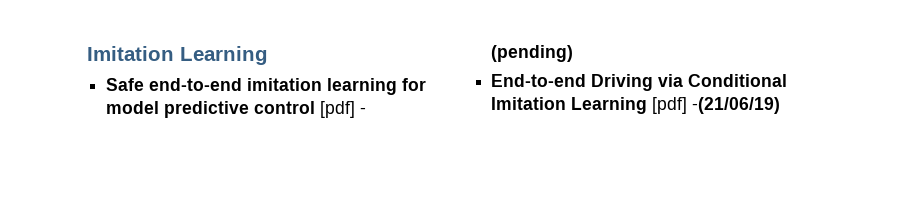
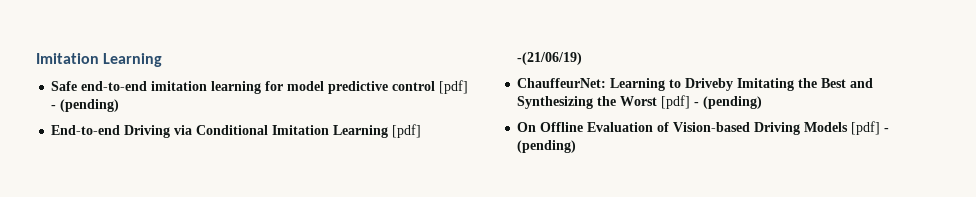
+ ChauffeurNet: Learning to Driveby Imitating the Best and Synthesizing the Worst [pdf] - (pending)
+ On Offline Evaluation of Vision-based Driving Models [pdf] - (pending)

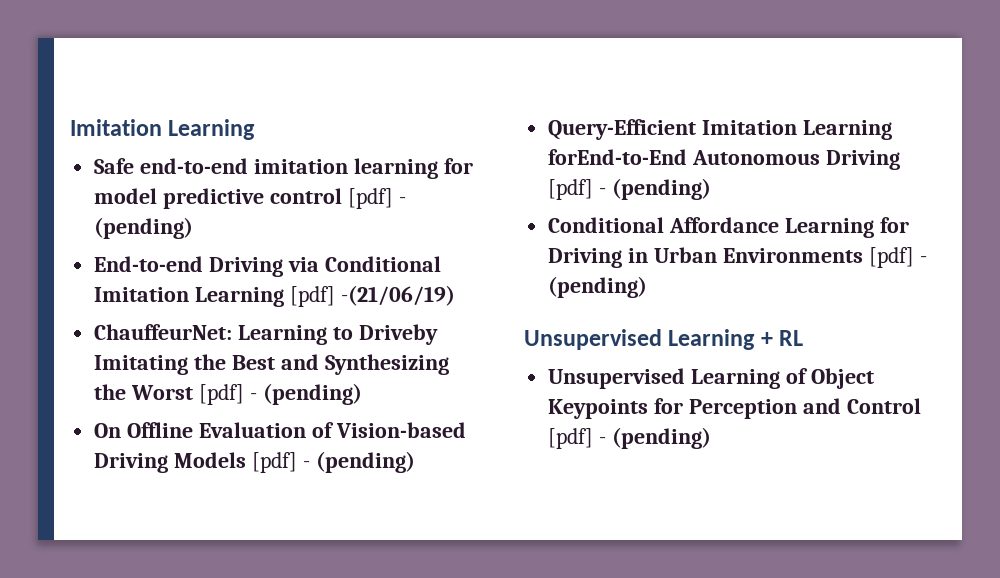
+ Query-Efficient Imitation Learning forEnd-to-End Autonomous Driving [pdf] - (pending)
+ Conditional Affordance Learning for Driving in Urban Environments [pdf] - (pending)
+ Unsupervised Learning + RL
+ Unsupervised Learning of Object Keypoints for Perception and Control [pdf] - (pending)

